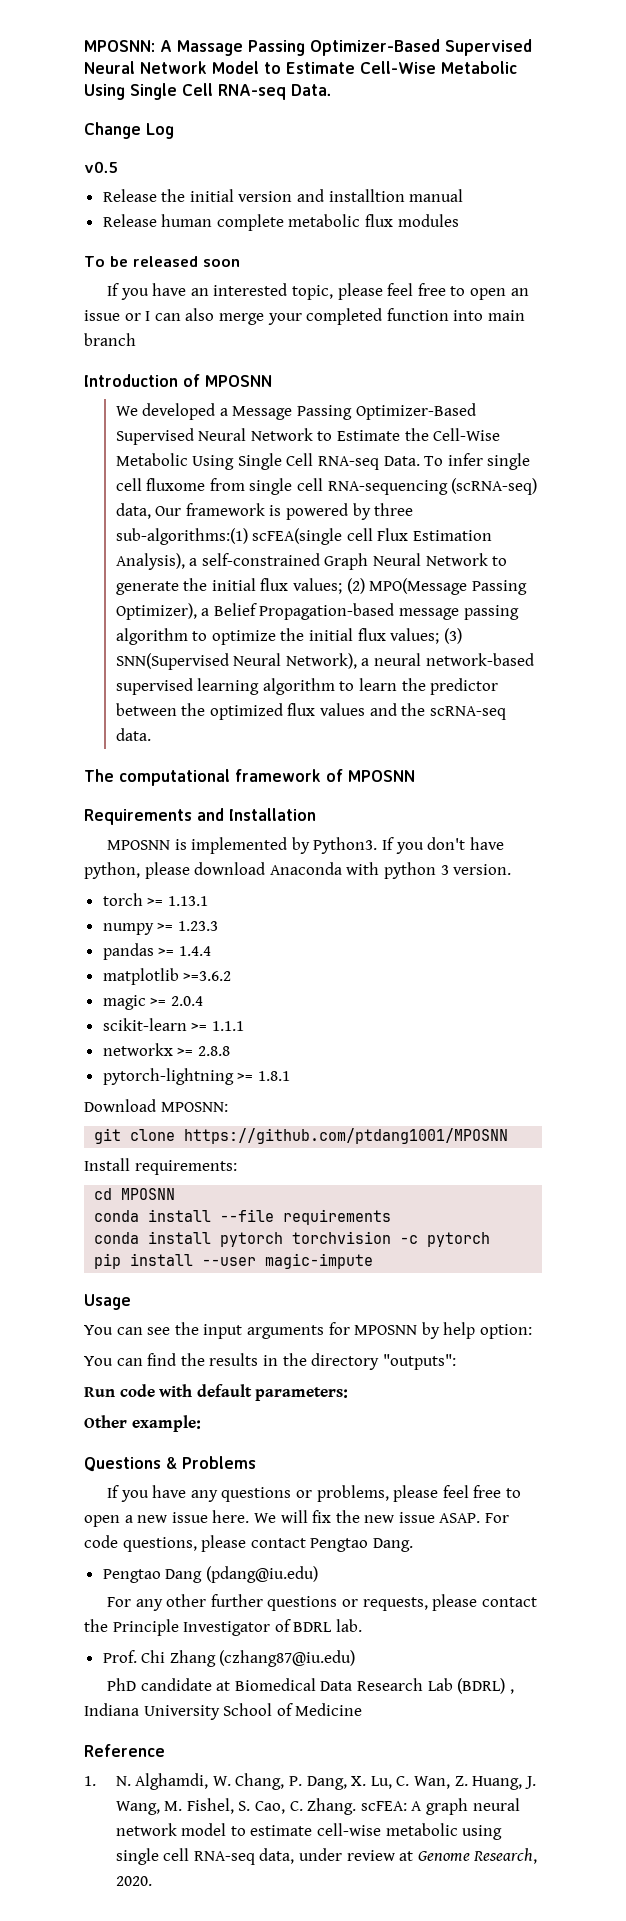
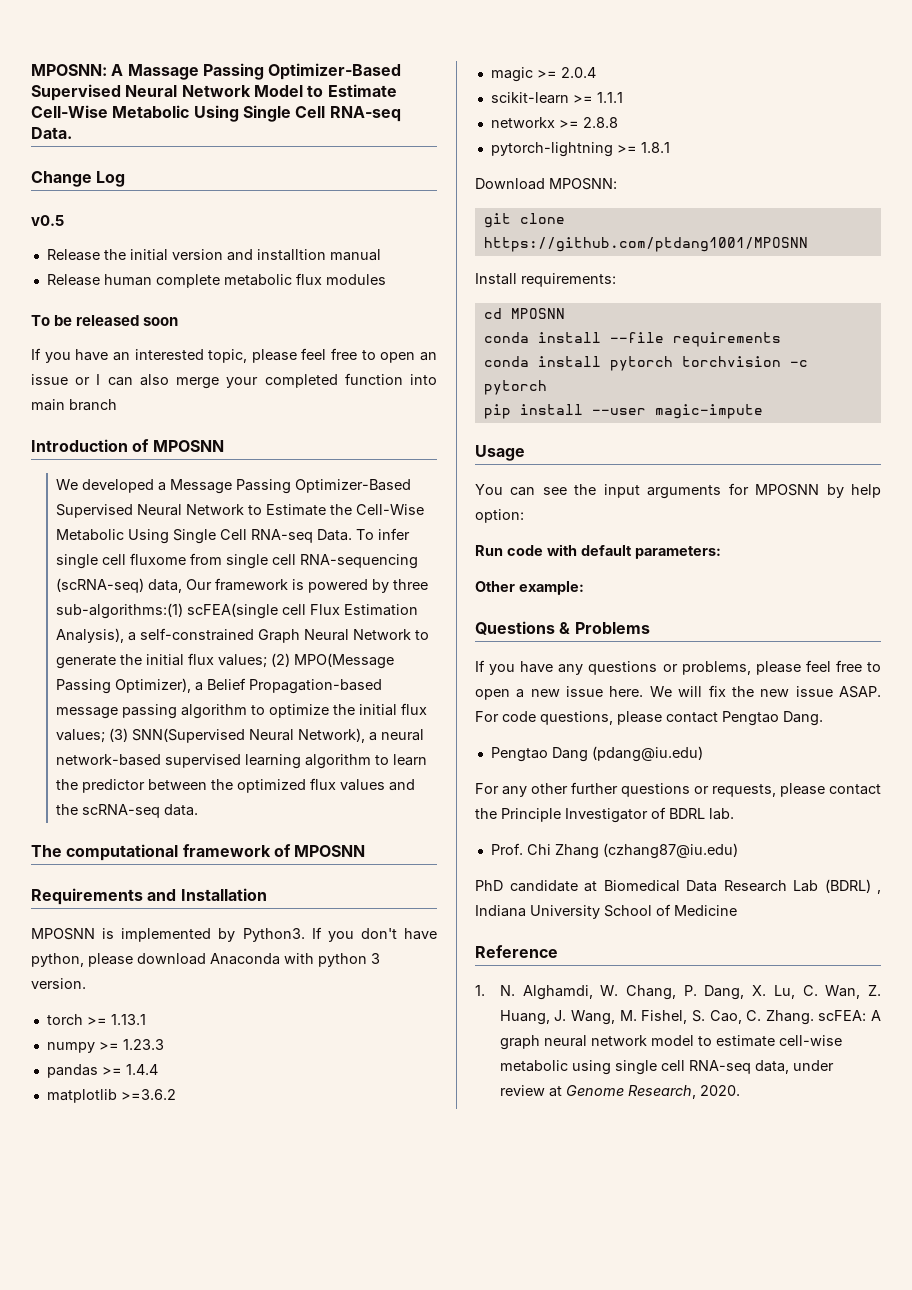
- You can find the results in the directory "outputs":

